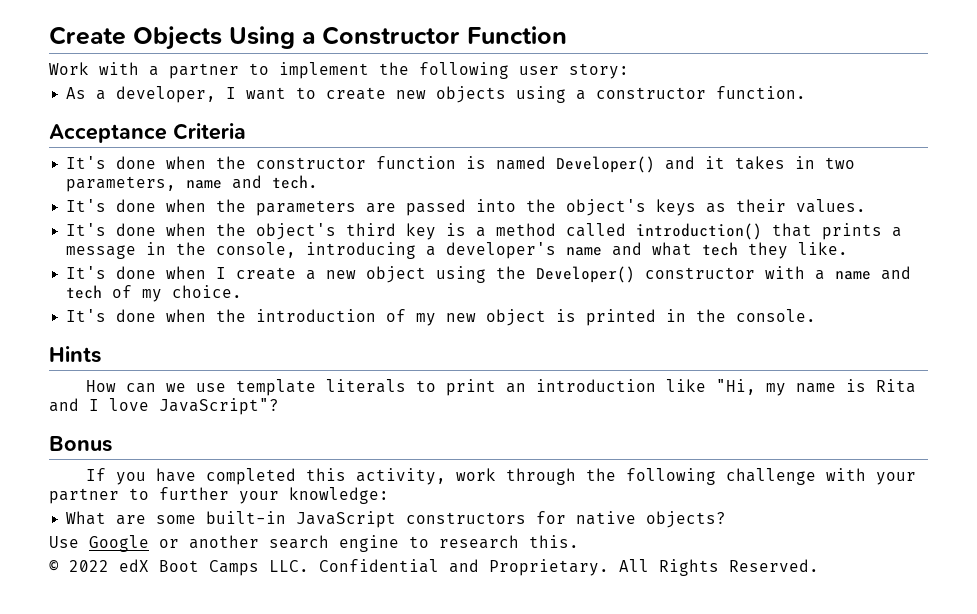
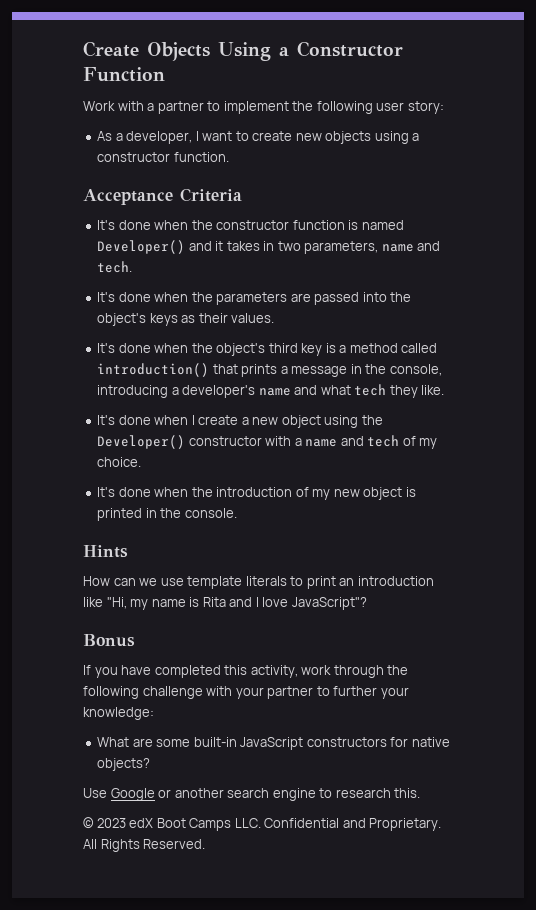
- © 2022 edX Boot Camps LLC. Confidential and Proprietary.
+ © 2023 edX Boot Camps LLC. Confidential and Proprietary.

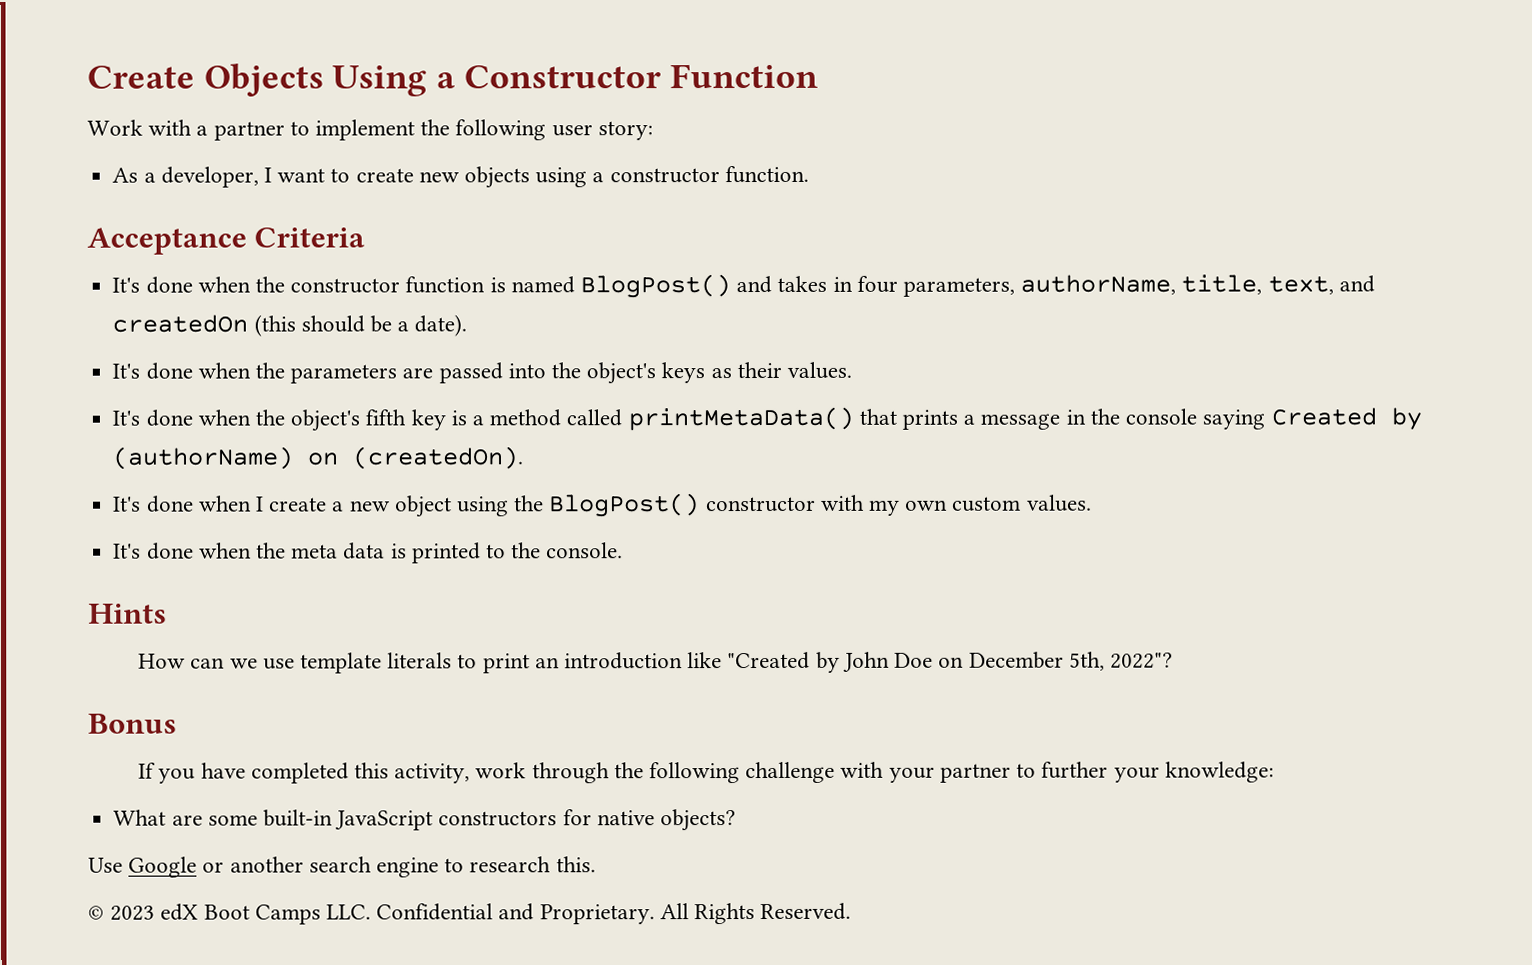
- It's done when the constructor function is named Developer() and it takes in two parameters, name and tech.
+ It's done when the constructor function is named BlogPost() and takes in four parameters, authorName, title, text, and createdOn (this should be a date).
- It's done when the object's third key is a method called introduction() that prints a message in the console, introducing a developer's name and what tech they like.
+ It's done when the object's fifth key is a method called printMetaData() that prints a message in the console saying Created by (authorName) on (createdOn).
- It's done when I create a new object using the Developer() constructor with a name and tech of my choice.
- It's done when the introduction of my new object is printed in the console.
+ It's done when I create a new object using the BlogPost() constructor with my own custom values.
+ It's done when the meta data is printed to the console.
- How can we use template literals to print an introduction like "Hi, my name is Rita and I love JavaScript"?
+ How can we use template literals to print an introduction like "Created by John Doe on December 5th, 2022"?

